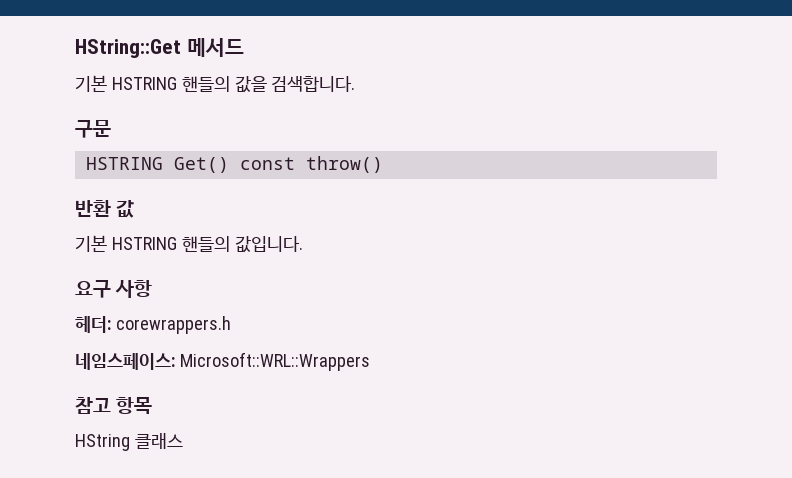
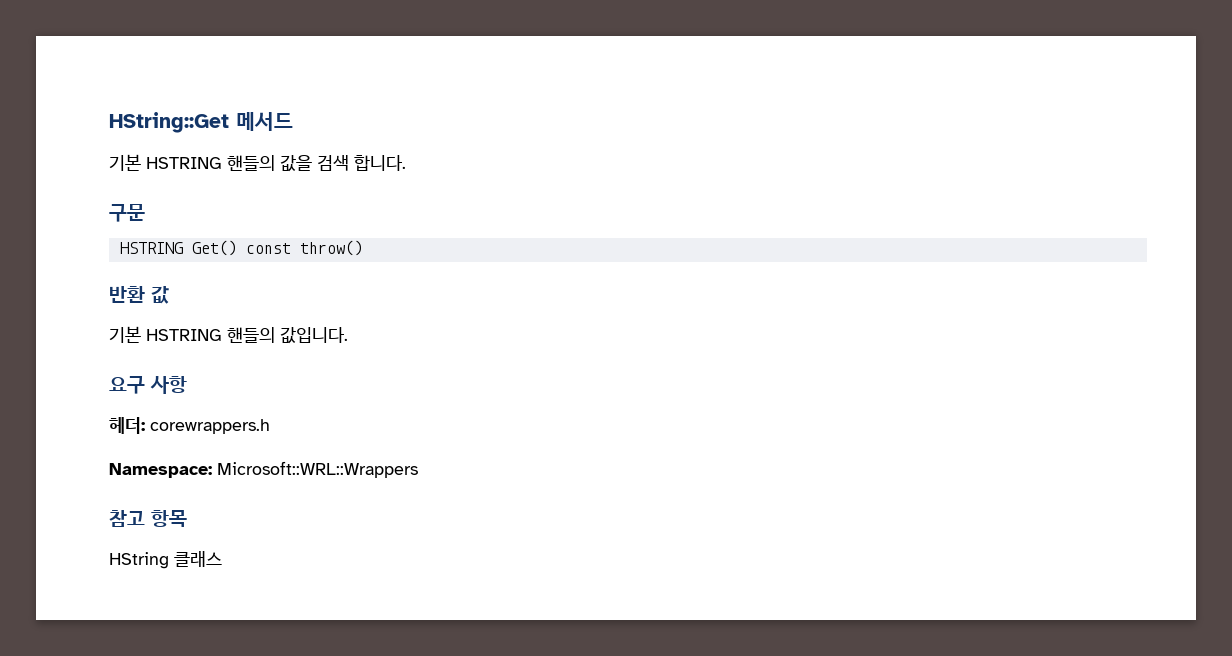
- 기본 HSTRING 핸들의 값을 검색합니다.
+ 기본 HSTRING 핸들의 값을 검색 합니다.
- 네임스페이스: Microsoft::WRL::Wrappers
+ Namespace: Microsoft::WRL::Wrappers

